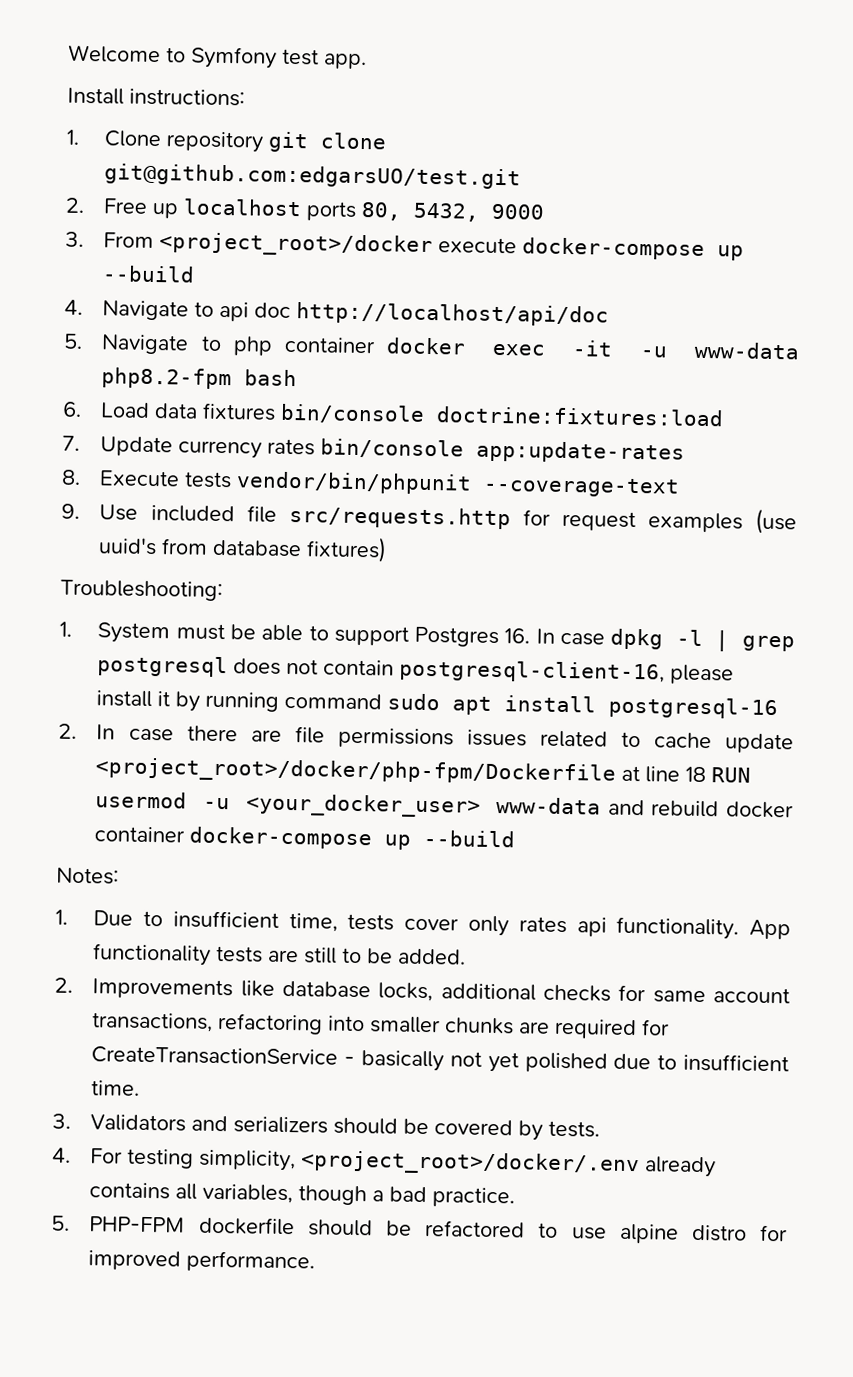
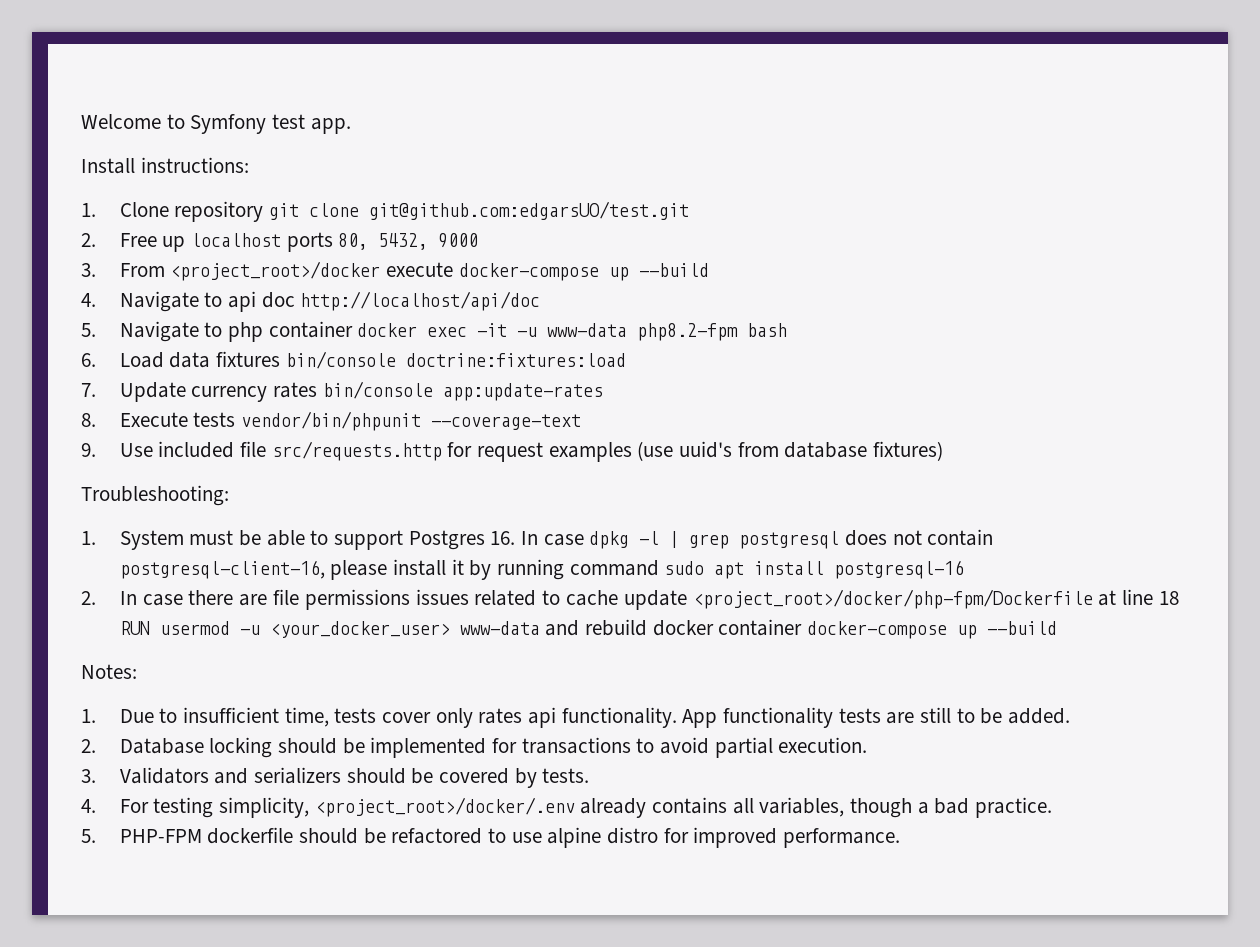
- 2. Improvements like database locks, additional checks for same account transactions, refactoring into smaller chunks are required for CreateTransactionService - basically not yet polished due to insufficient time.
+ 2. Database locking should be implemented for transactions to avoid partial execution.

